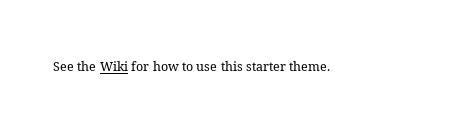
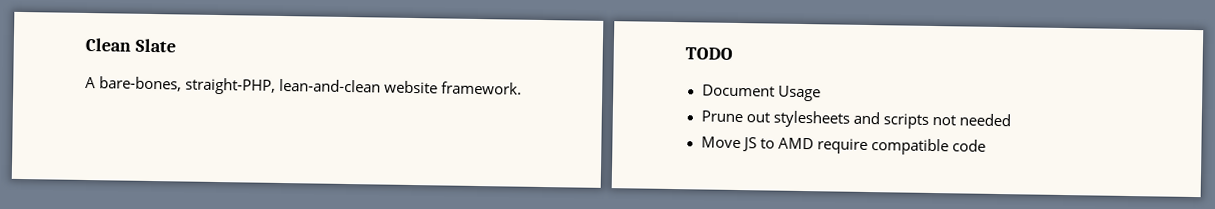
- See the Wiki for how to use this starter theme.
+ Clean Slate
+ A bare-bones, straight-PHP, lean-and-clean website framework.
+ TODO
+ Document Usage
+ Prune out stylesheets and scripts not needed
+ Move JS to AMD require compatible code

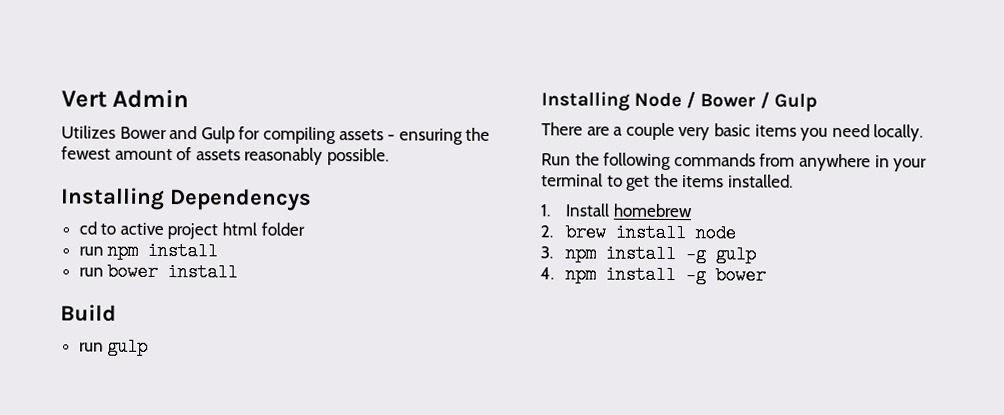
- Clean Slate
- A bare-bones, straight-PHP, lean-and-clean website framework.
- TODO
- Document Usage
- Prune out stylesheets and scripts not needed
- Move JS to AMD require compatible code
+ Vert Admin
+ Utilizes Bower and Gulp for compiling assets - ensuring the fewest amount of assets reasonably possible.
+ Installing Dependencys
+ cd to active project html folder
+ run npm install
+ run bower install
+ Build
+ run gulp
+ Installing Node / Bower / Gulp
+ There are a couple very basic items you need locally.
+ Run the following commands from anywhere in your terminal to get the items installed.
+ 1. Install homebrew
+ 2. brew install node
+ 3. npm install -g gulp
+ 4. npm install -g bower

